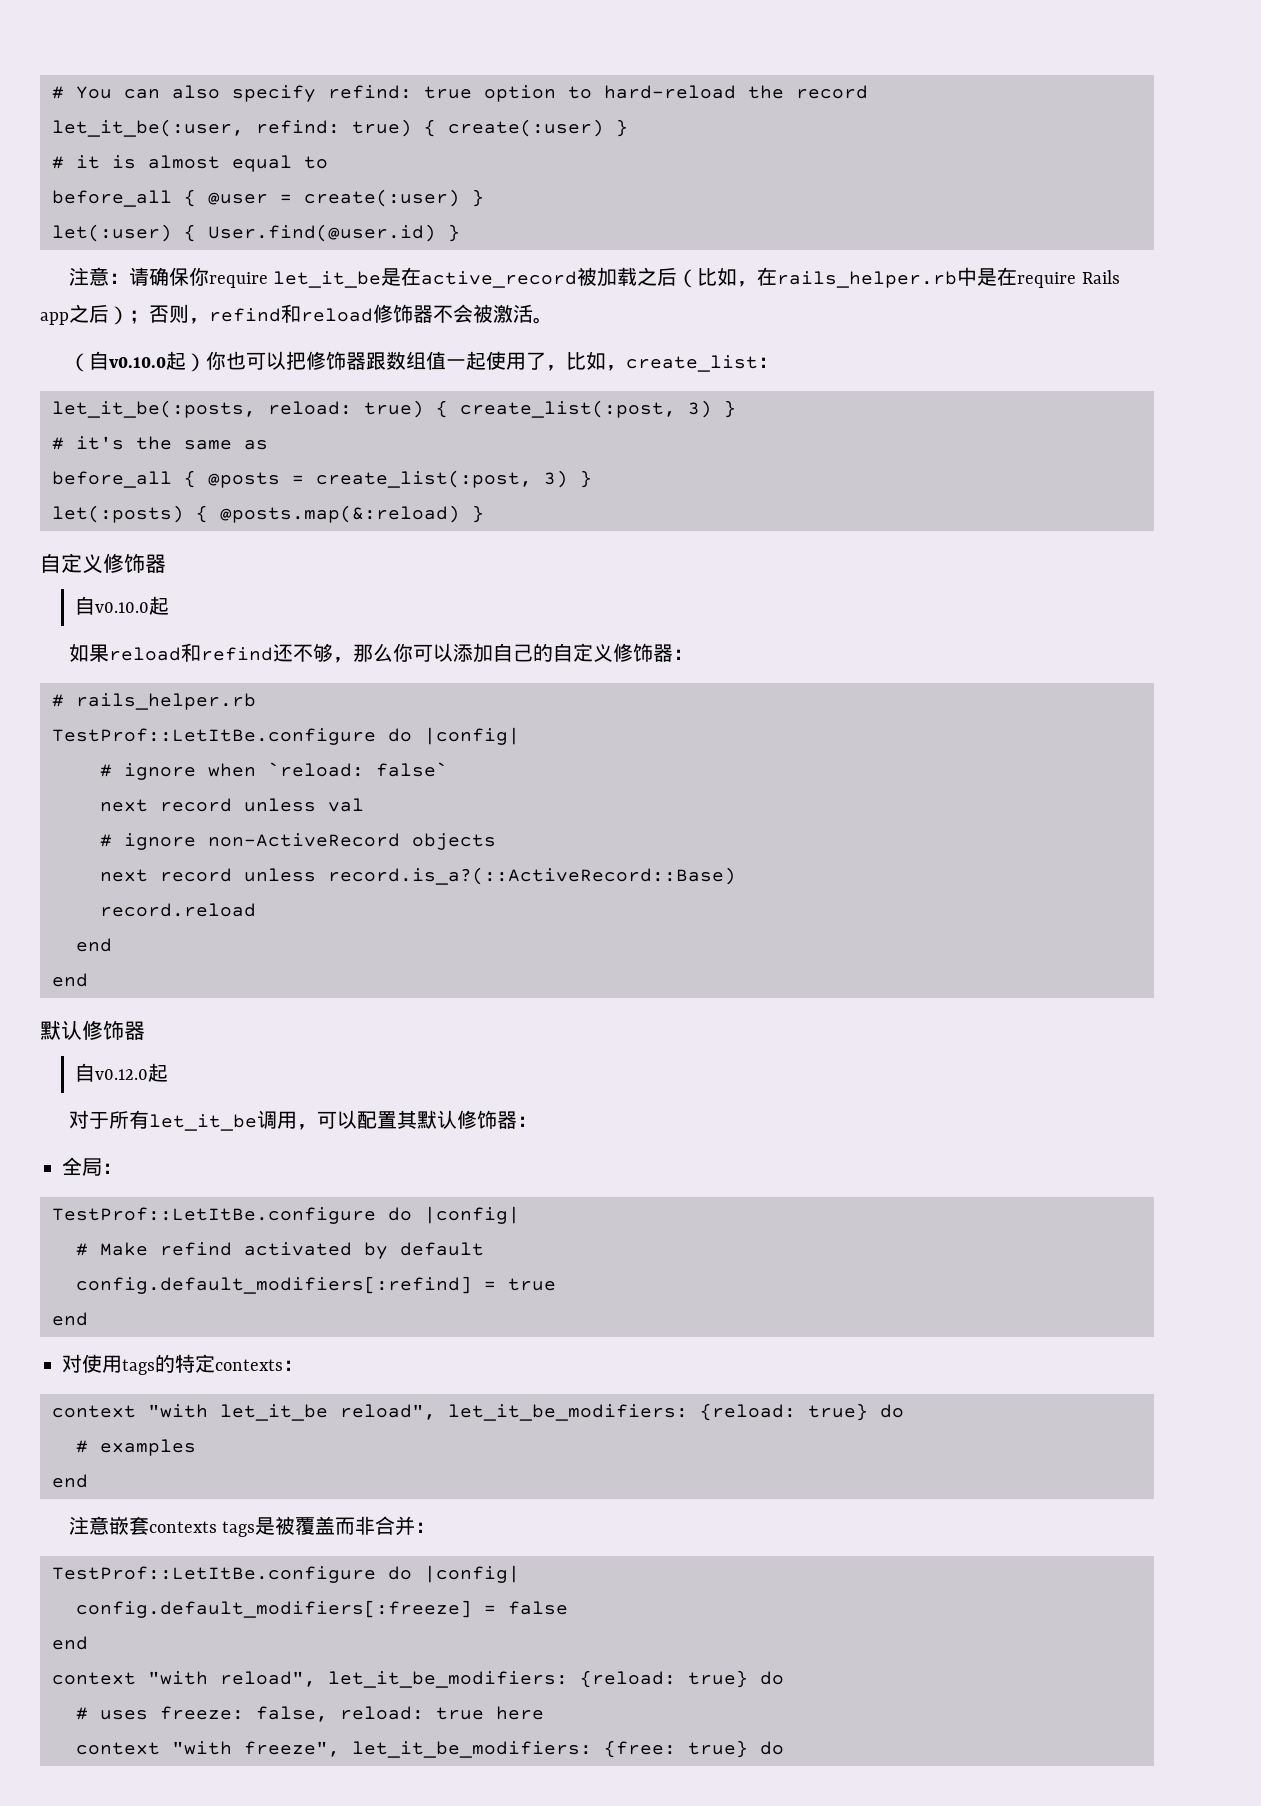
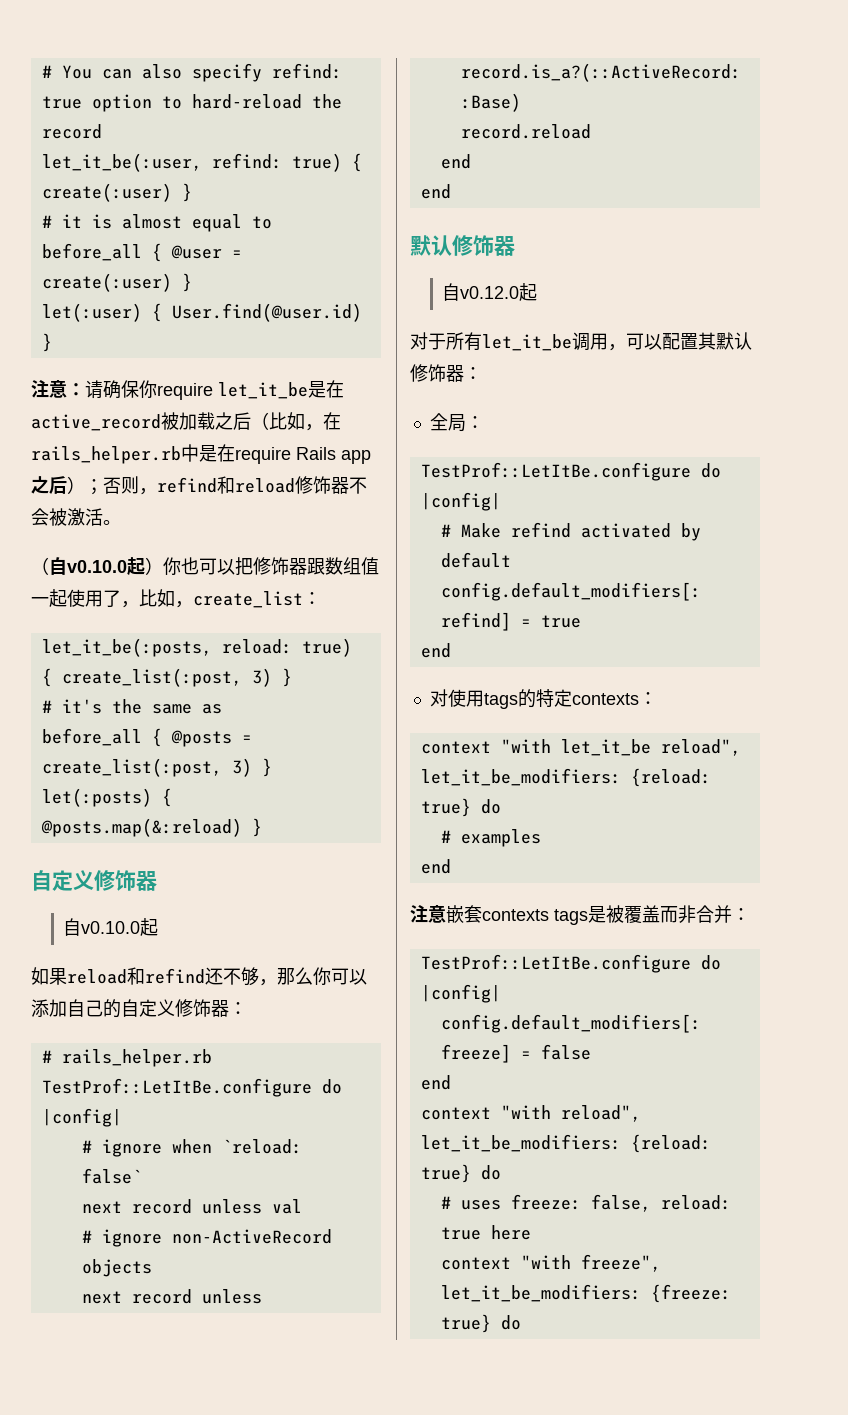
- context "with freeze", let_it_be_modifiers: {free: true} do
+ context "with freeze", let_it_be_modifiers: {freeze: true} do

